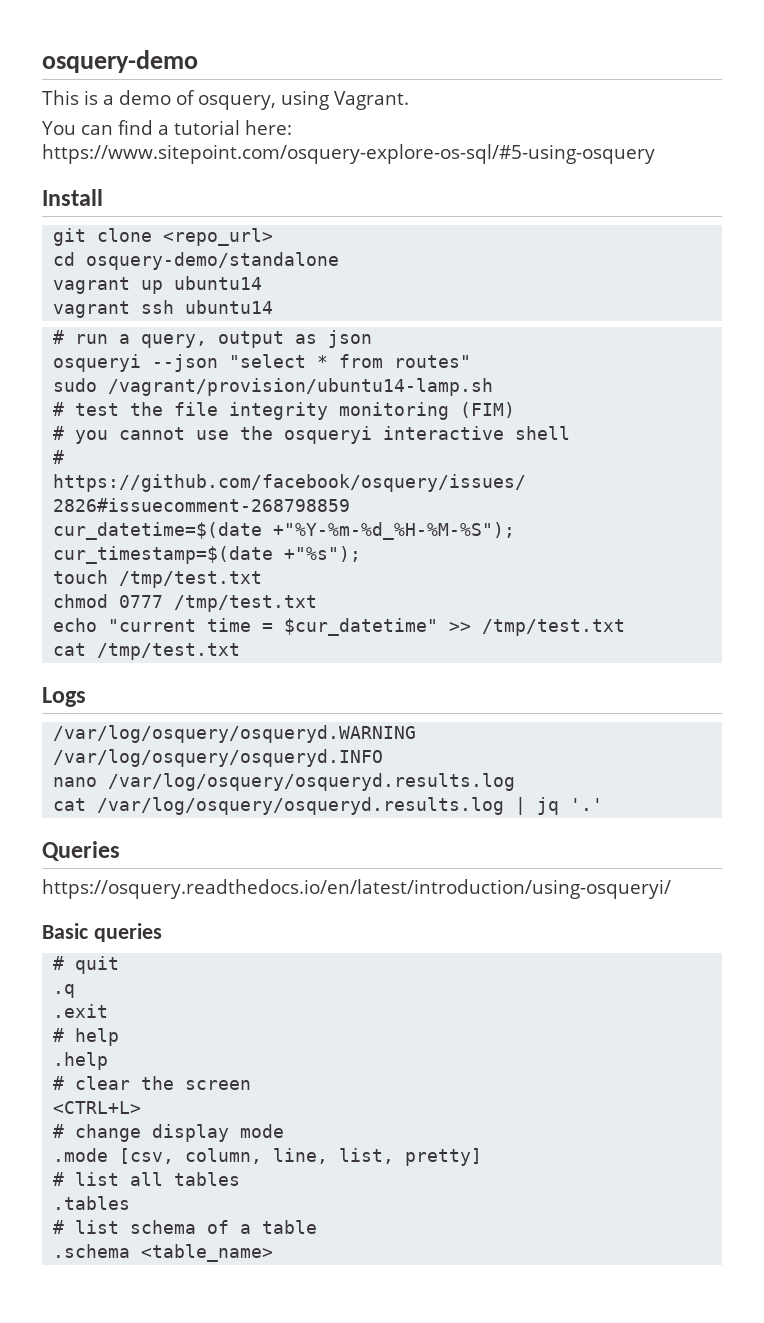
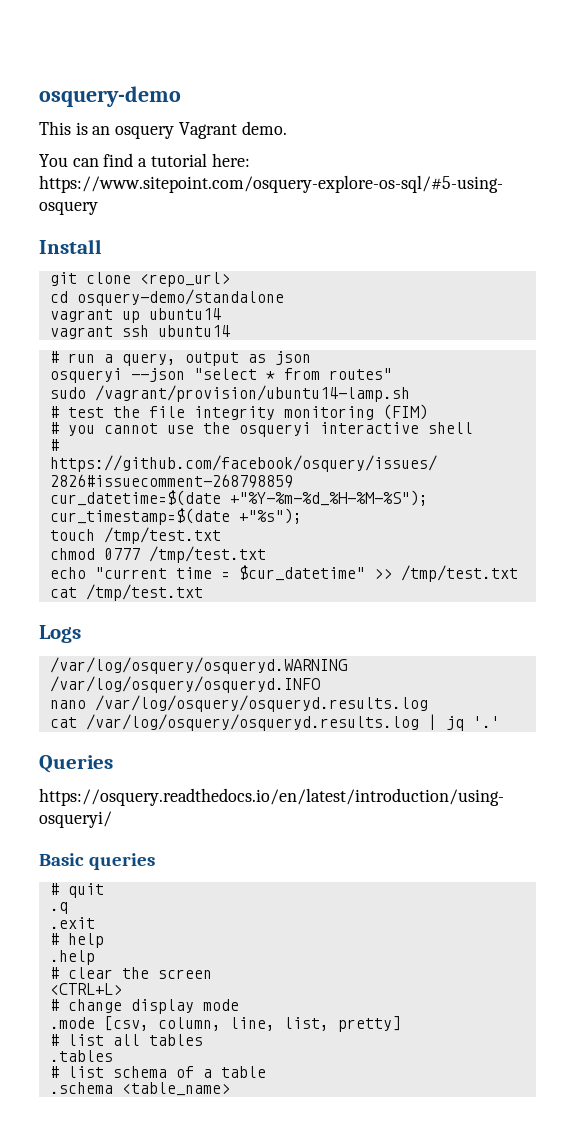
- This is a demo of osquery, using Vagrant.
+ This is an osquery Vagrant demo.

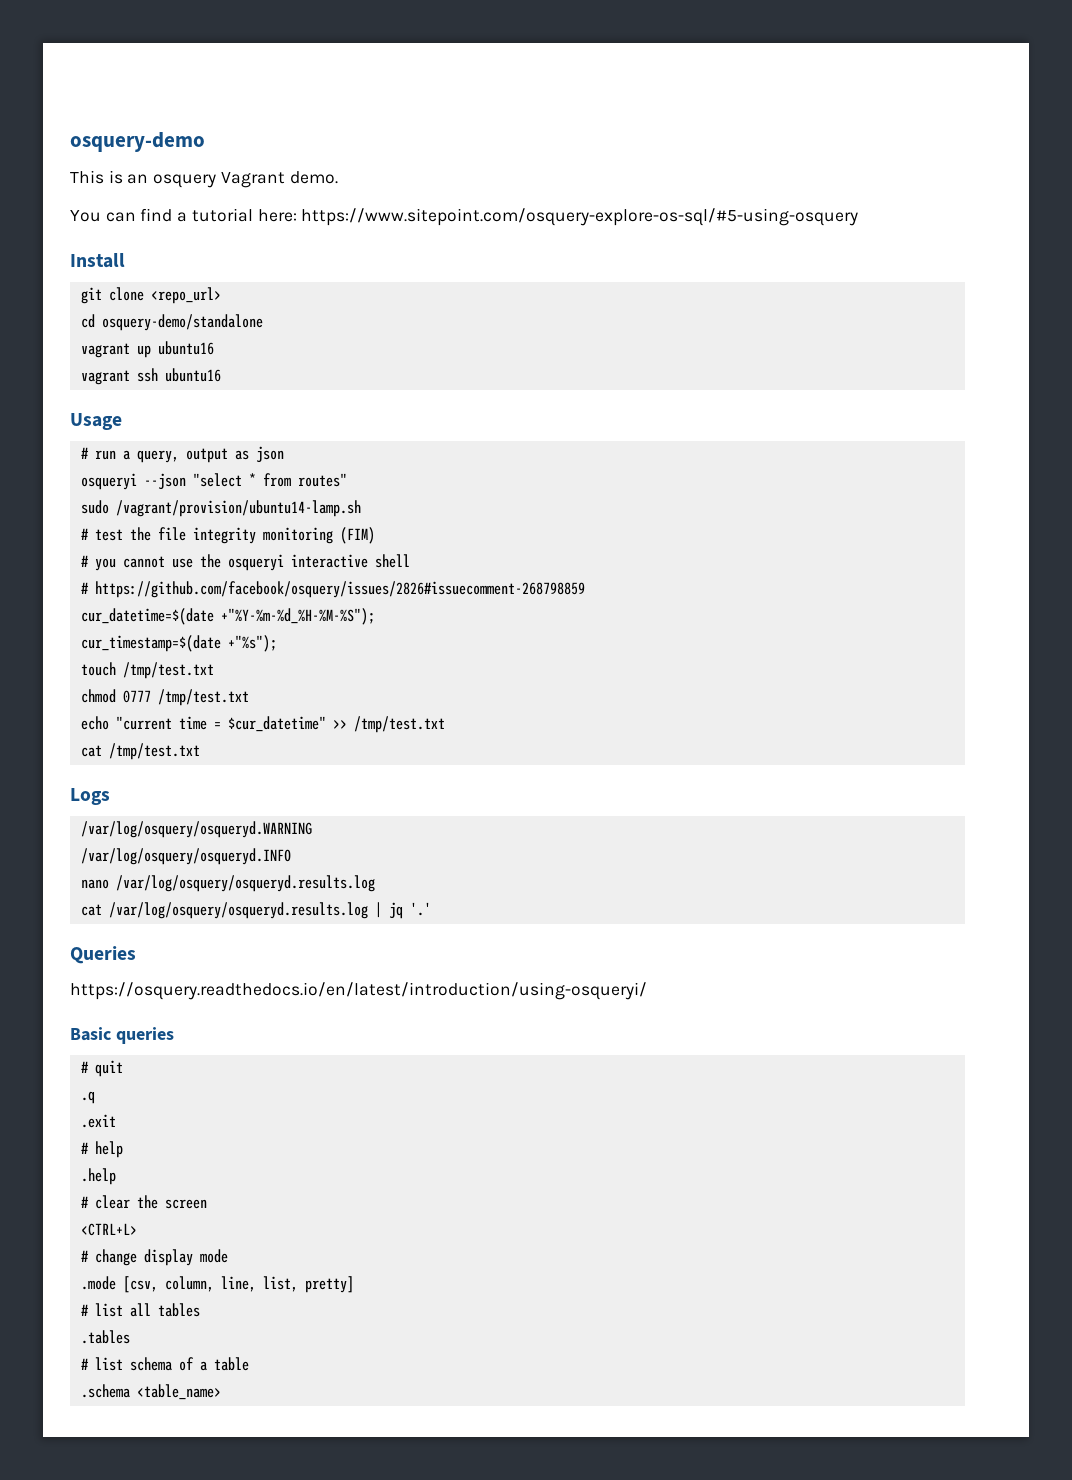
- vagrant up ubuntu14
+ vagrant up ubuntu16
- vagrant ssh ubuntu14
+ vagrant ssh ubuntu16
+ Usage

